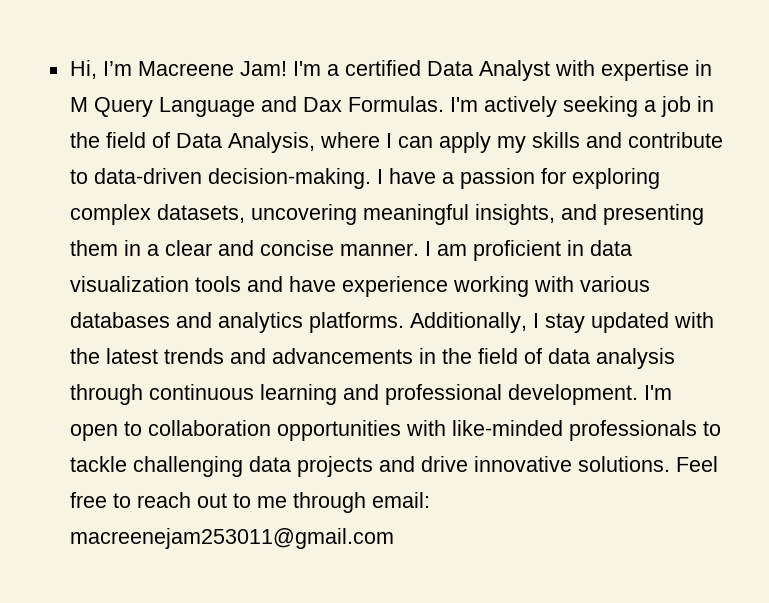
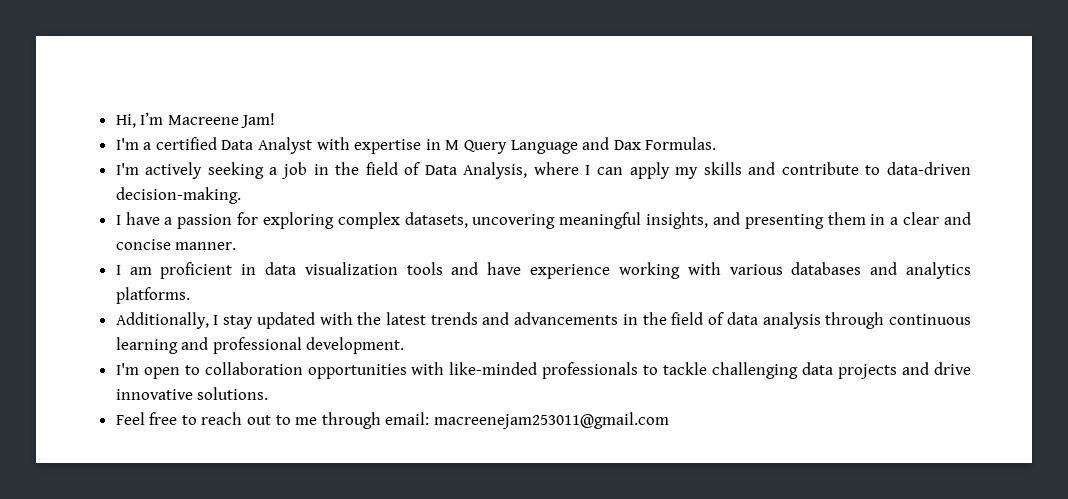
- Hi, I’m Macreene Jam! I'm a certified Data Analyst with expertise in M Query Language and Dax Formulas. I'm actively seeking a job in the field of Data Analysis, where I can apply my skills and contribute to data-driven decision-making. I have a passion for exploring complex datasets, uncovering meaningful insights, and presenting them in a clear and concise manner. I am proficient in data visualization tools and have experience working with various databases and analytics platforms. Additionally, I stay updated with the latest trends and advancements in the field of data analysis through continuous learning and professional development. I'm open to collaboration opportunities with like-minded professionals to tackle challenging data projects and drive innovative solutions. Feel free to reach out to me through email:
+ Hi, I’m Macreene Jam!
+ I'm a certified Data Analyst with expertise in M Query Language and Dax Formulas.
+ I'm actively seeking a job in the field of Data Analysis, where I can apply my skills and contribute to data-driven decision-making.
+ I have a passion for exploring complex datasets, uncovering meaningful insights, and presenting them in a clear and concise manner.
+ I am proficient in data visualization tools and have experience working with various databases and analytics platforms.
+ Additionally, I stay updated with the latest trends and advancements in the field of data analysis through continuous learning and professional development.
+ I'm open to collaboration opportunities with like-minded professionals to tackle challenging data projects and drive innovative solutions.
+ Feel free to reach out to me through email:

